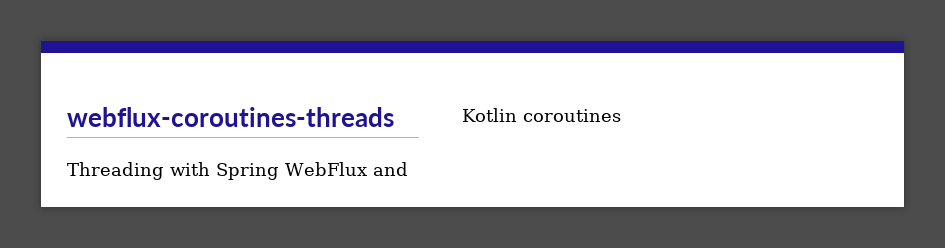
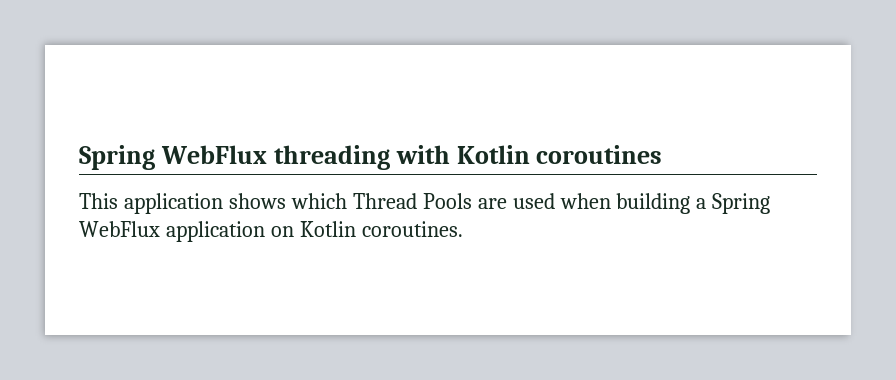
- webflux-coroutines-threads
- Threading with Spring WebFlux and Kotlin coroutines
+ Spring WebFlux threading with Kotlin coroutines
+ This application shows which Thread Pools are used when building a Spring WebFlux application on Kotlin coroutines.

